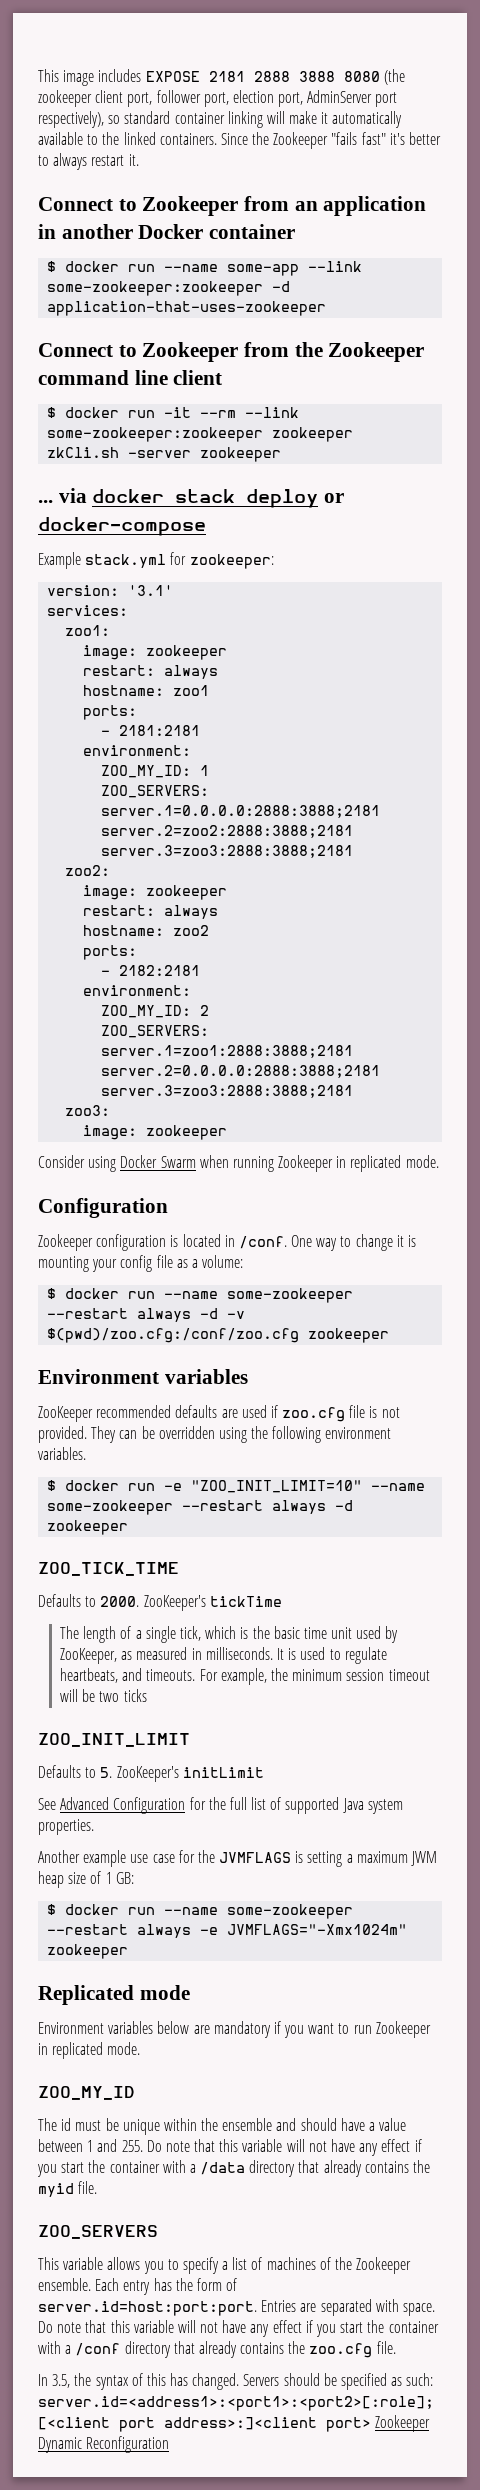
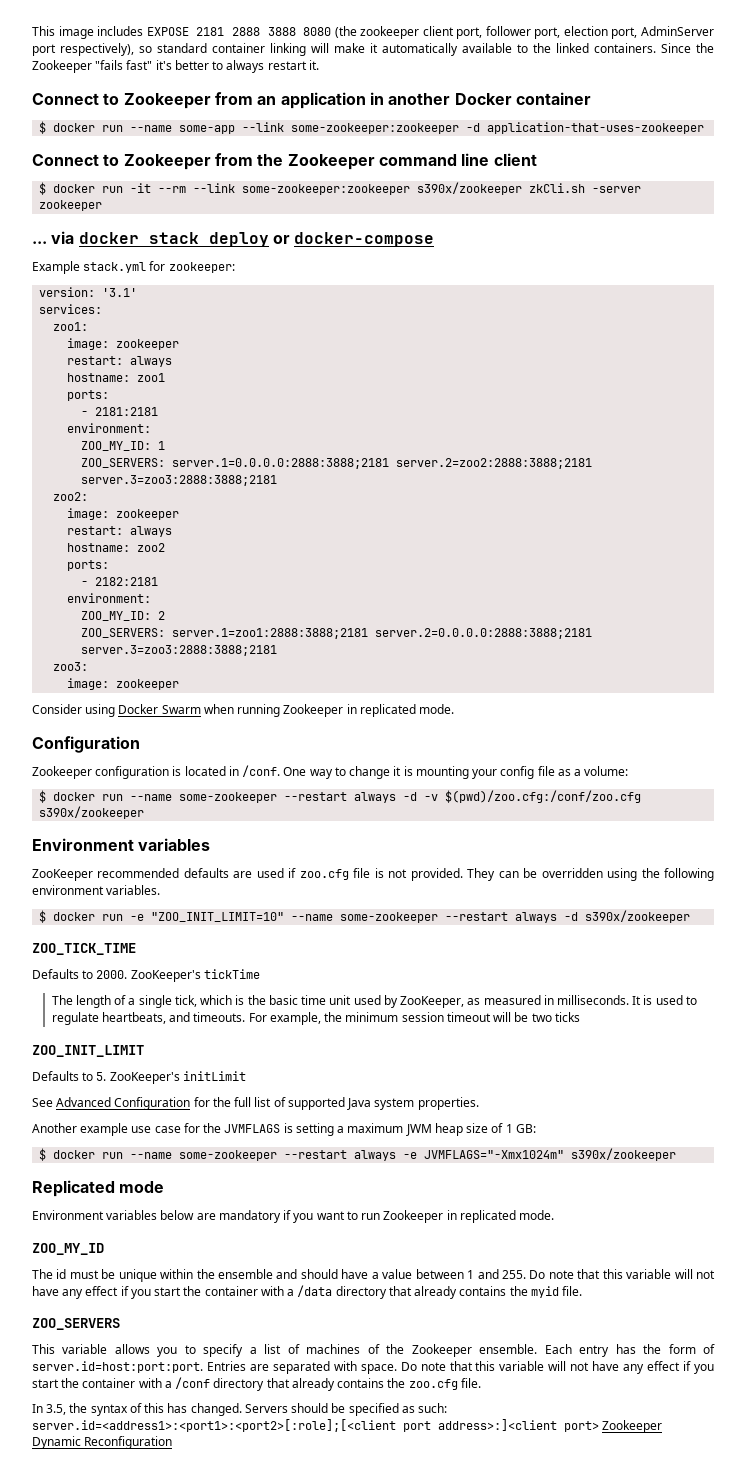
- $ docker run -it --rm --link some-zookeeper:zookeeper zookeeper zkCli.sh -server zookeeper
+ $ docker run -it --rm --link some-zookeeper:zookeeper s390x/zookeeper zkCli.sh -server zookeeper
- $ docker run --name some-zookeeper --restart always -d -v $(pwd)/zoo.cfg:/conf/zoo.cfg zookeeper
+ $ docker run --name some-zookeeper --restart always -d -v $(pwd)/zoo.cfg:/conf/zoo.cfg s390x/zookeeper
- $ docker run -e "ZOO_INIT_LIMIT=10" --name some-zookeeper --restart always -d zookeeper
+ $ docker run -e "ZOO_INIT_LIMIT=10" --name some-zookeeper --restart always -d s390x/zookeeper
- $ docker run --name some-zookeeper --restart always -e JVMFLAGS="-Xmx1024m" zookeeper
+ $ docker run --name some-zookeeper --restart always -e JVMFLAGS="-Xmx1024m" s390x/zookeeper

